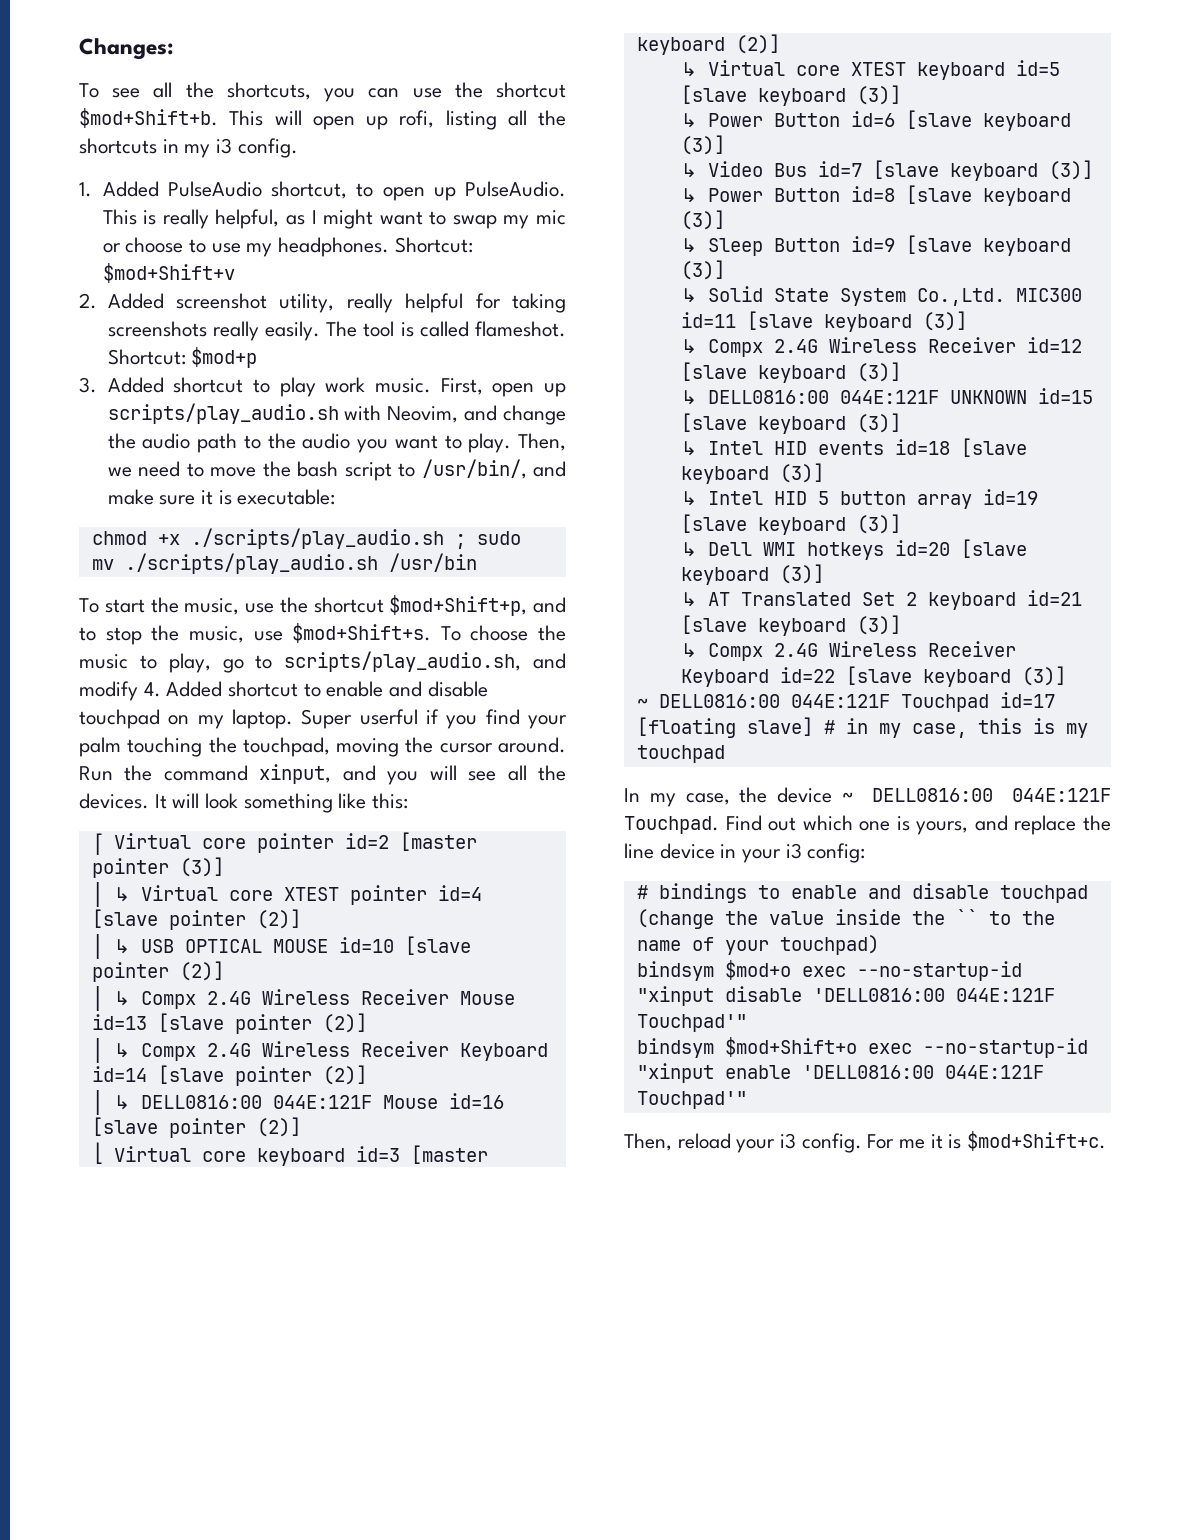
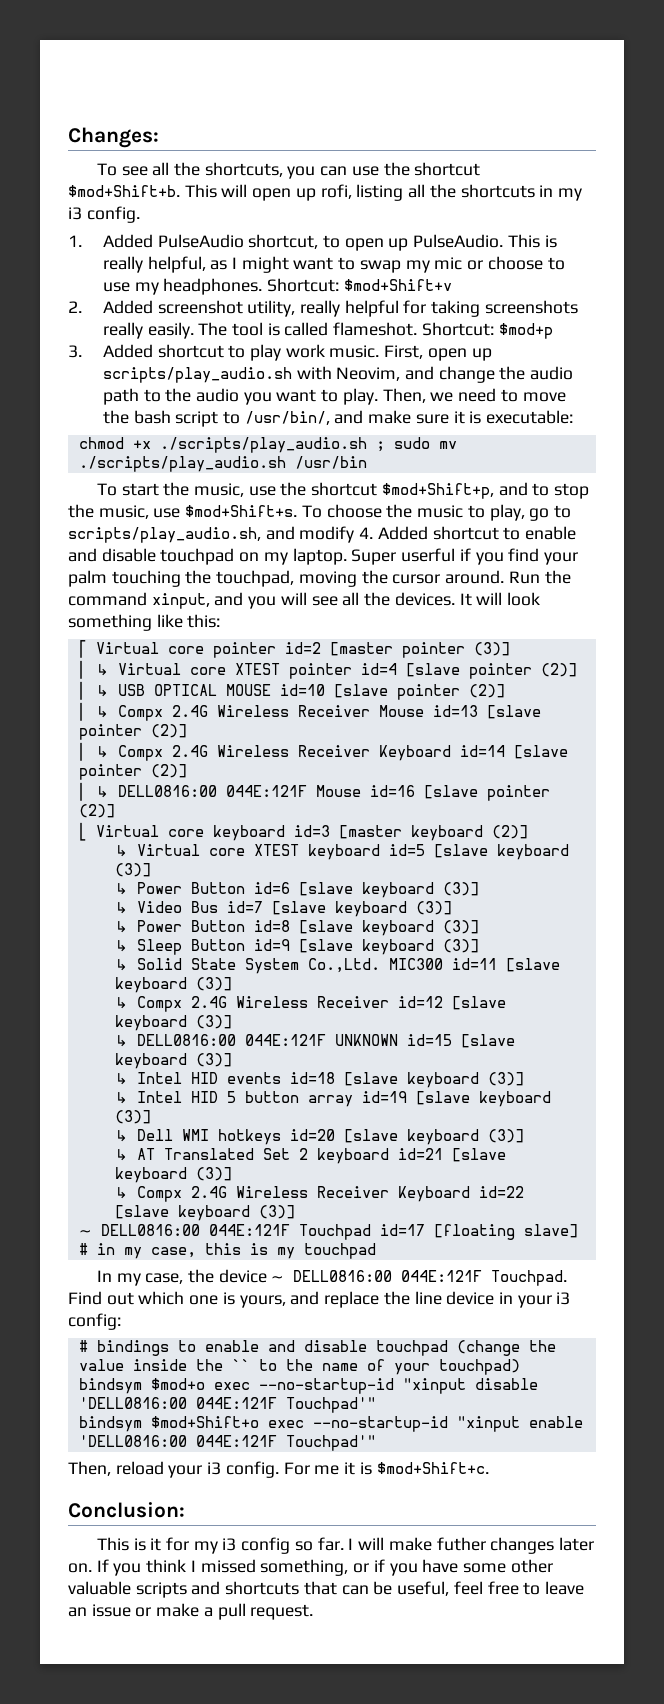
+ Conclusion:
+ This is it for my i3 config so far. I will make futher changes later on. If you think I missed something, or if you have some other valuable scripts and shortcuts that can be useful, feel free to leave an issue or make a pull request.

